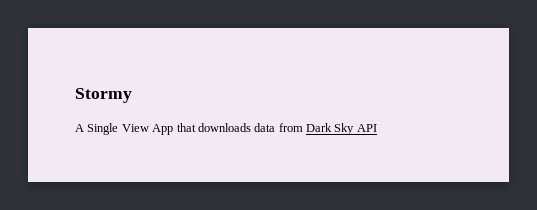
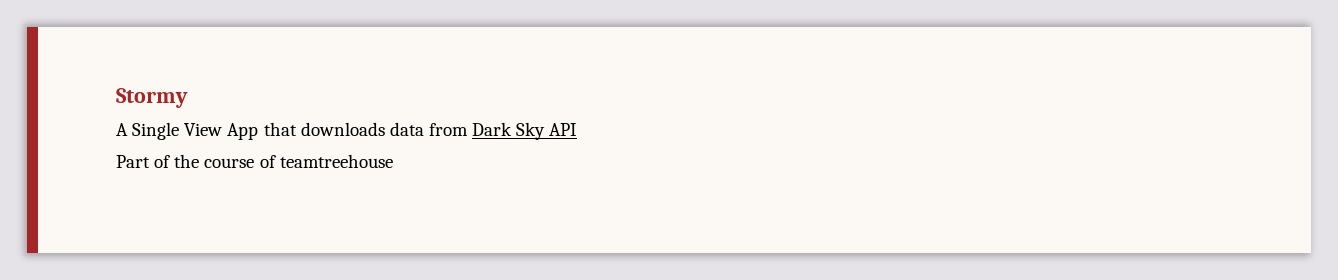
+ Part of the course of teamtreehouse

